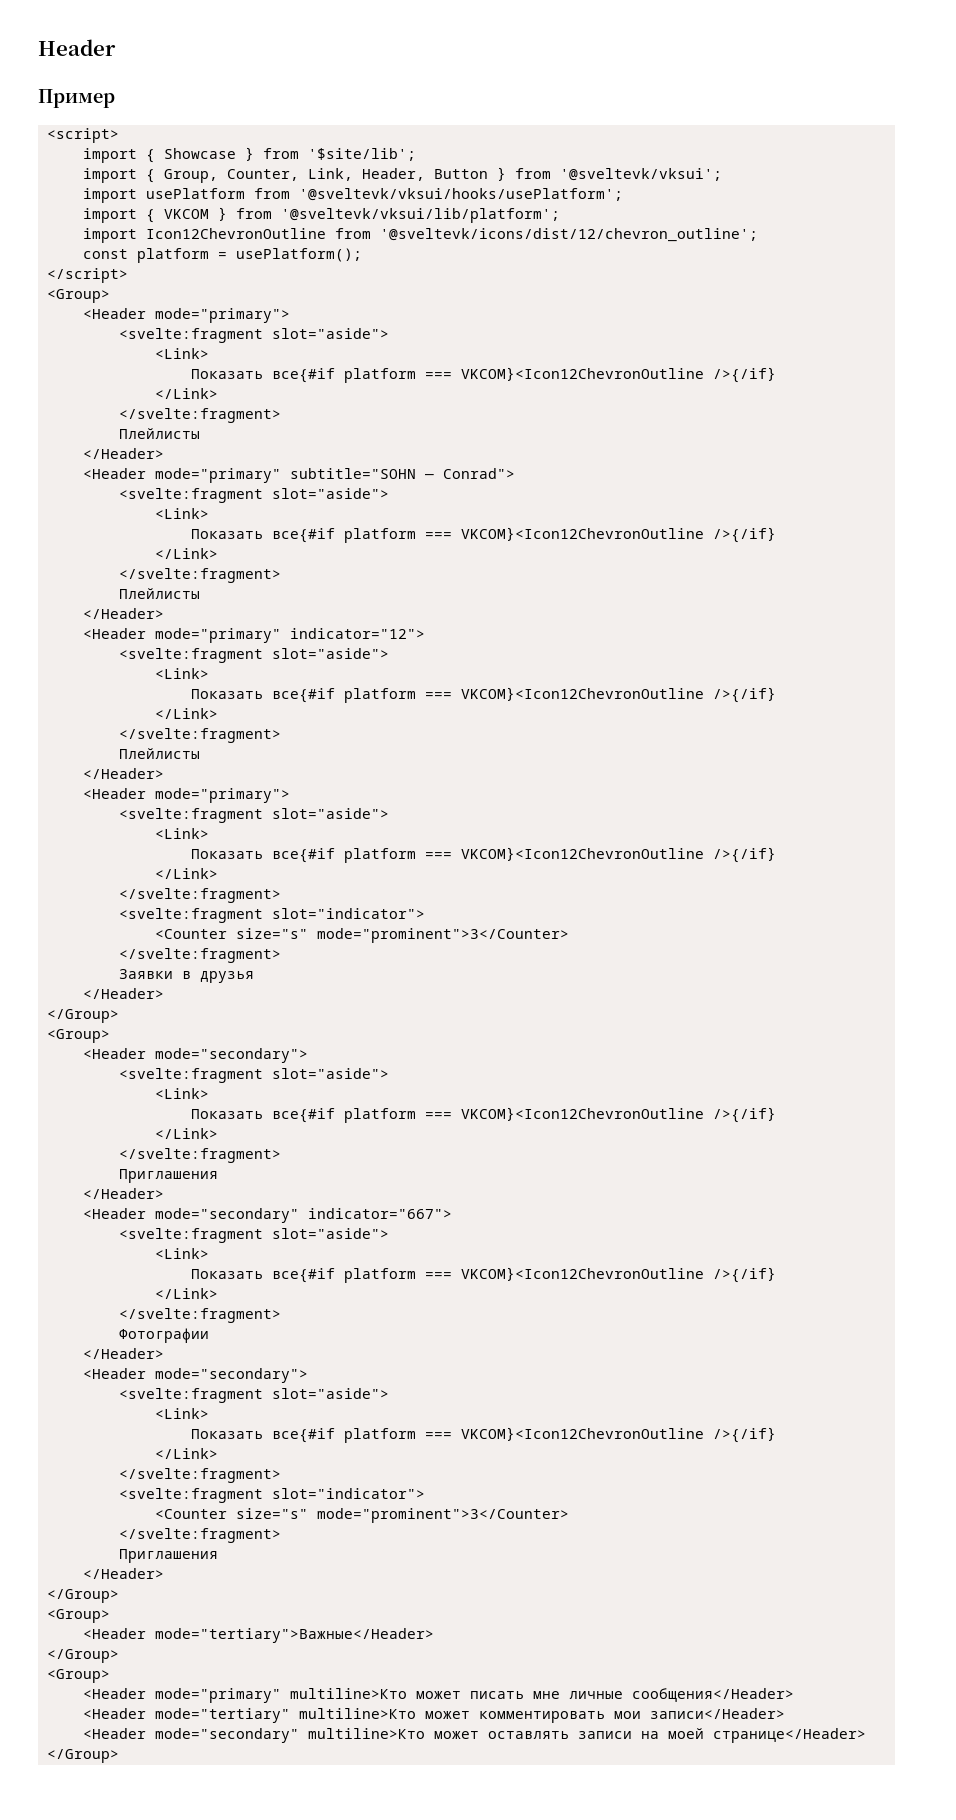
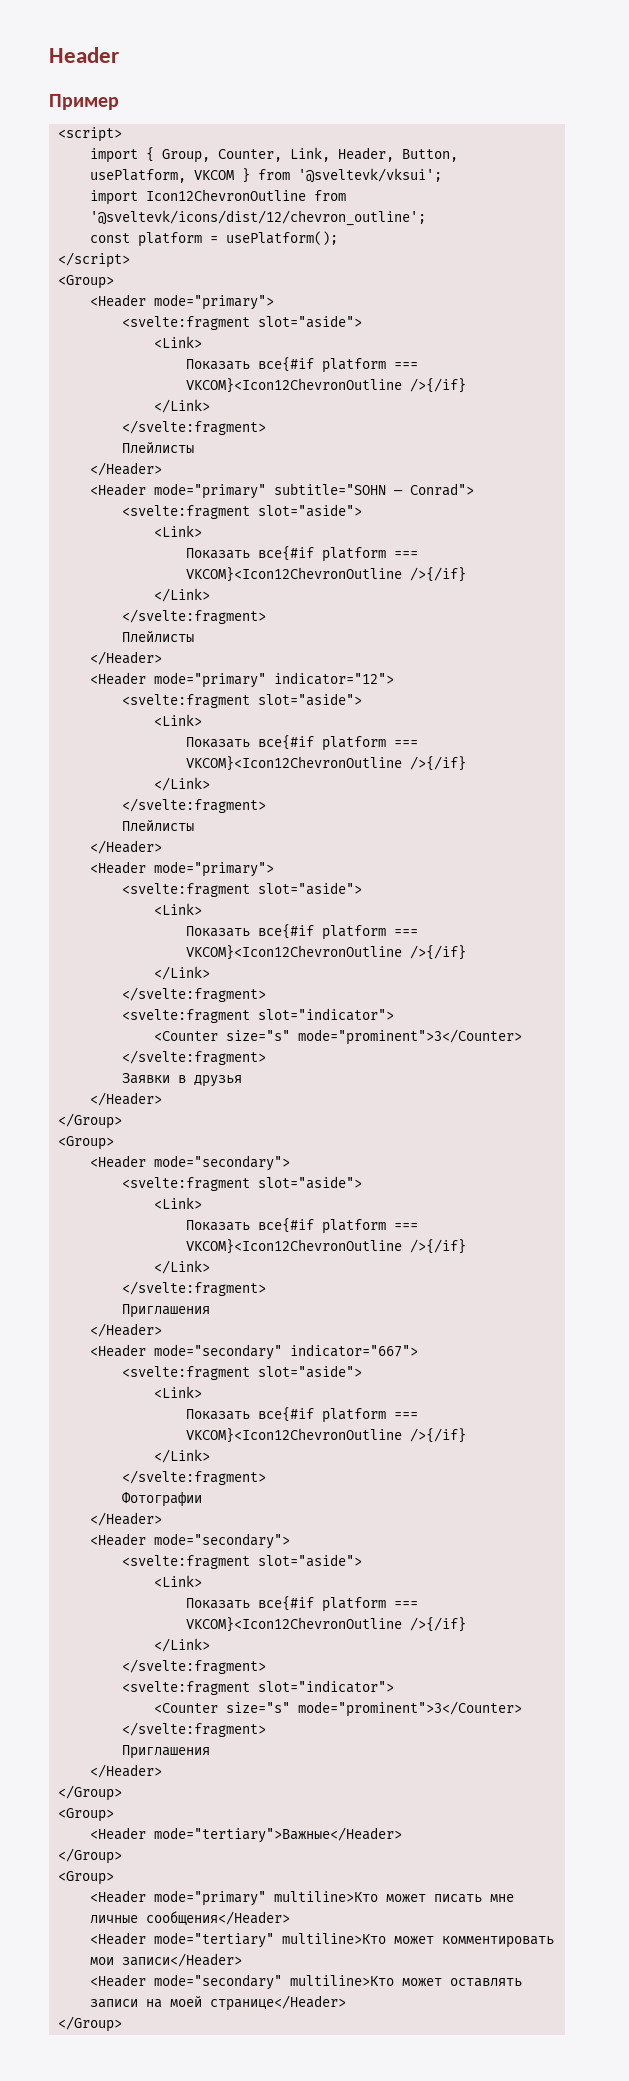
- import { Showcase } from '$site/lib';
- import { Group, Counter, Link, Header, Button } from '@sveltevk/vksui';
+ import { Group, Counter, Link, Header, Button, usePlatform, VKCOM } from '@sveltevk/vksui';
- import usePlatform from '@sveltevk/vksui/hooks/usePlatform';
- import { VKCOM } from '@sveltevk/vksui/lib/platform';

